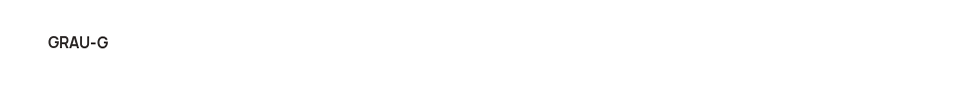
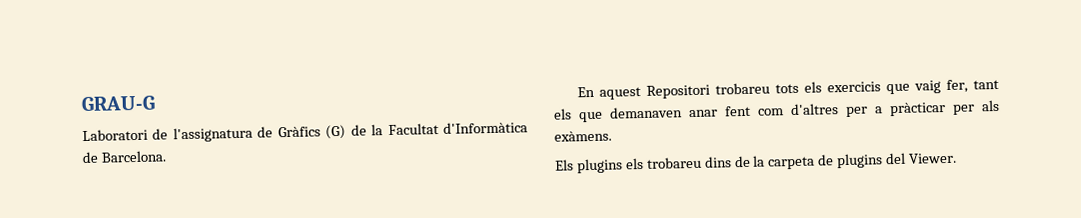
+ Laboratori de l'assignatura de Gràfics (G) de la Facultat d'Informàtica de Barcelona.
+ En aquest Repositori trobareu tots els exercicis que vaig fer, tant els que demanaven anar fent com d'altres per a pràcticar per als exàmens.
+ Els plugins els trobareu dins de la carpeta de plugins del Viewer.

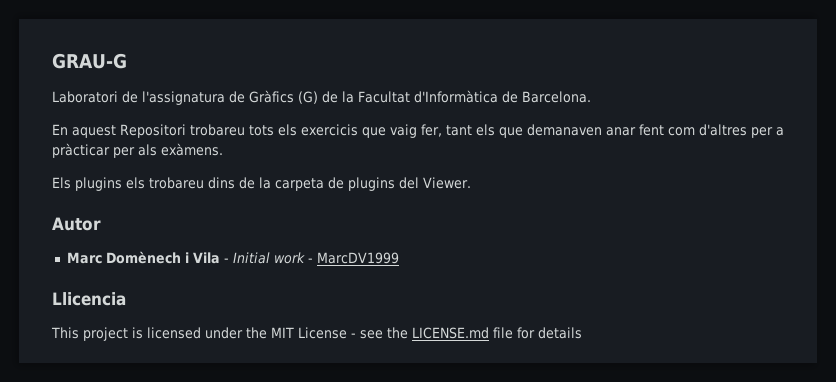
+ Autor
+ Marc Domènech i Vila - Initial work - MarcDV1999
+ Llicencia
+ This project is licensed under the MIT License - see the LICENSE.md file for details

